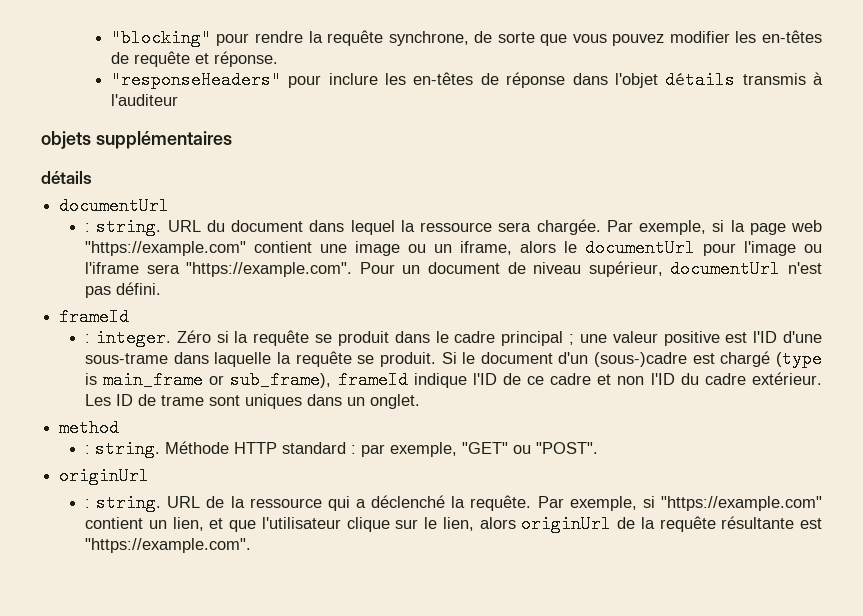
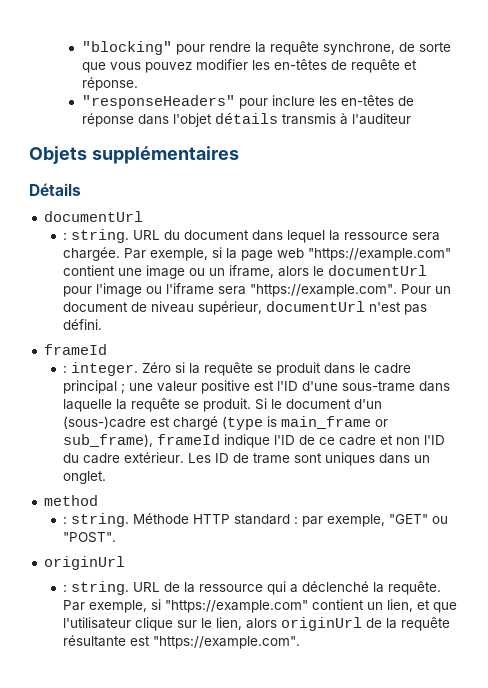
- objets supplémentaires
- détails
+ Objets supplémentaires
+ Détails

